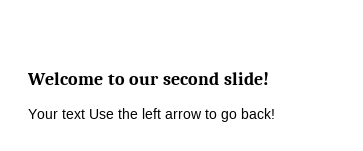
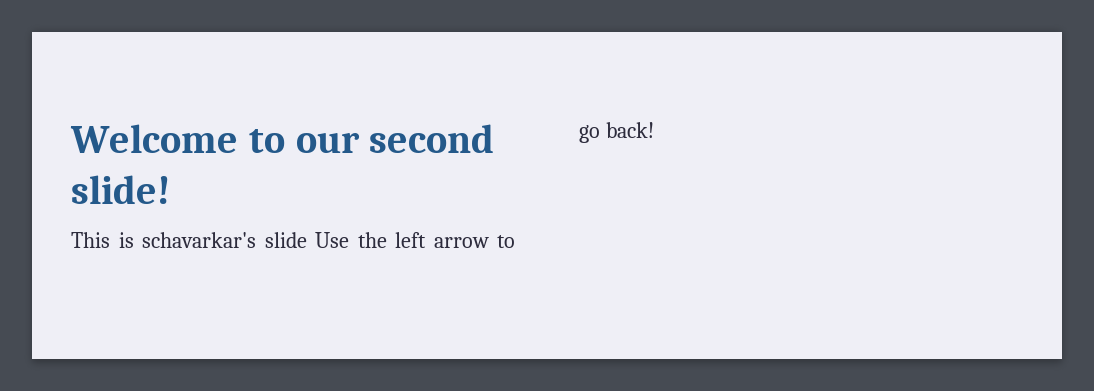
- Your text Use the left arrow to go back!
+ This is schavarkar's slide Use the left arrow to go back!

